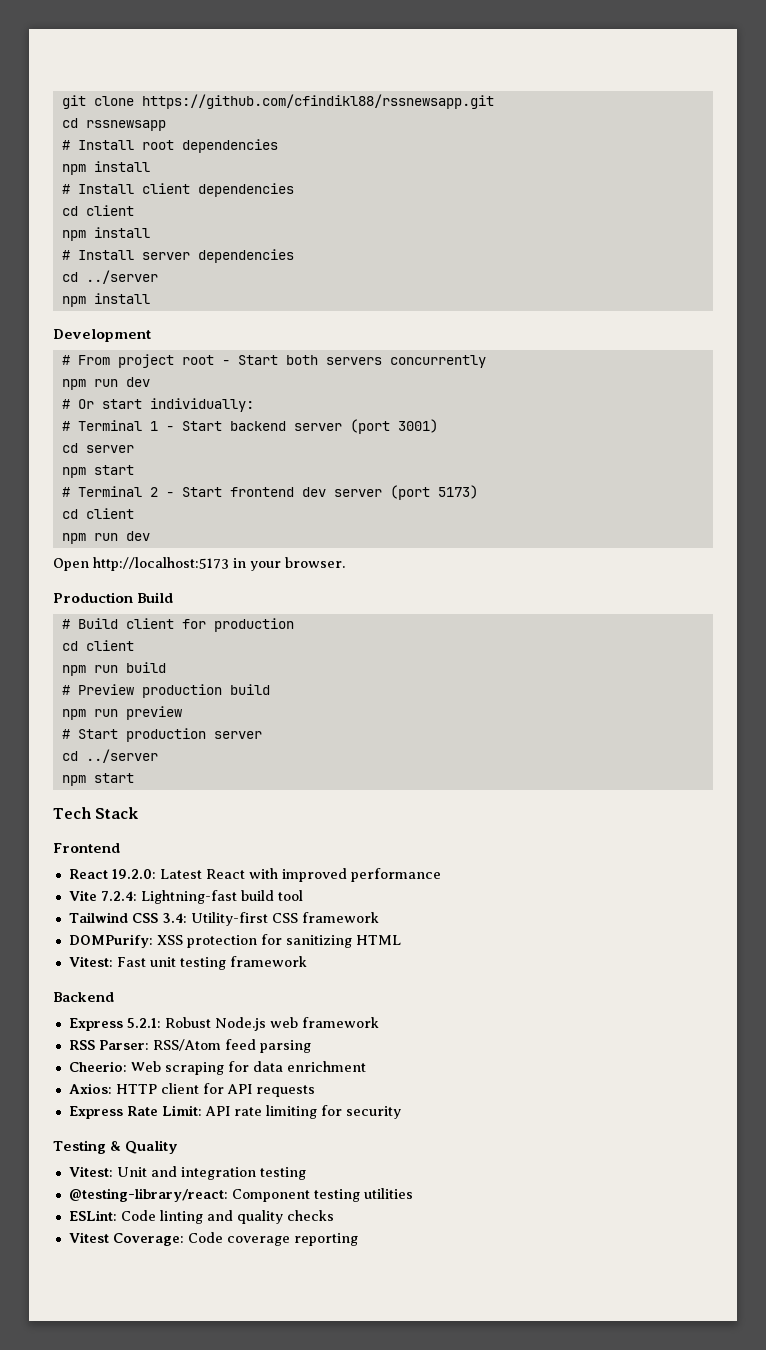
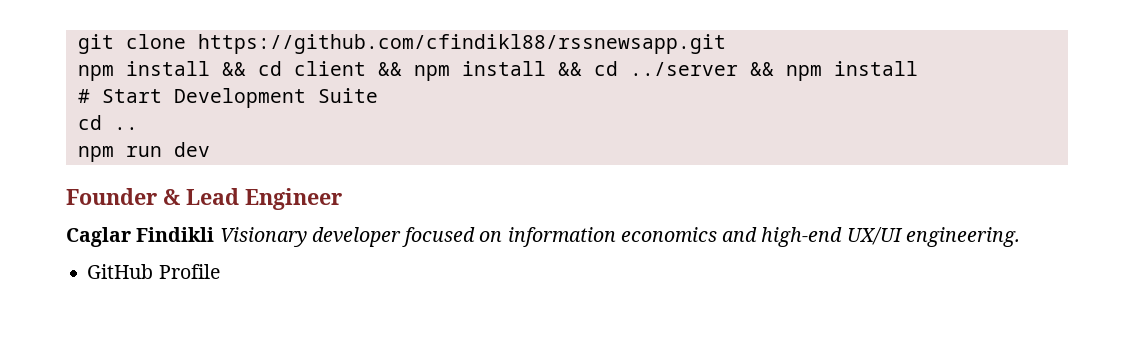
- cd rssnewsapp
- # Install root dependencies
- npm install
- # Install client dependencies
- cd client
- npm install
- # Install server dependencies
- cd ../server
- npm install
- Development
- # From project root - Start both servers concurrently
+ npm install && cd client && npm install && cd ../server && npm install
+ # Start Development Suite
+ cd ..
  npm run dev
- # Or start individually:
- # Terminal 1 - Start backend server (port 3001)
- cd server
- npm start
- # Terminal 2 - Start frontend dev server (port 5173)
- cd client
- npm run dev
- Open http://localhost:5173 in your browser.
- Production Build
- # Build client for production
- cd client
- npm run build
- # Preview production build
- npm run preview
- # Start production server
- cd ../server
- npm start
- Tech Stack
- Frontend
- React 19.2.0: Latest React with improved performance
- Vite 7.2.4: Lightning-fast build tool
- Tailwind CSS 3.4: Utility-first CSS framework
- DOMPurify: XSS protection for sanitizing HTML
- Vitest: Fast unit testing framework
- Backend
- Express 5.2.1: Robust Node.js web framework
- RSS Parser: RSS/Atom feed parsing
- Cheerio: Web scraping for data enrichment
- Axios: HTTP client for API requests
- Express Rate Limit: API rate limiting for security
- Testing & Quality
- Vitest: Unit and integration testing
- @testing-library/react: Component testing utilities
- ESLint: Code linting and quality checks
- Vitest Coverage: Code coverage reporting
+ Founder & Lead Engineer
+ Caglar Findikli Visionary developer focused on information economics and high-end UX/UI engineering.
+ GitHub Profile

